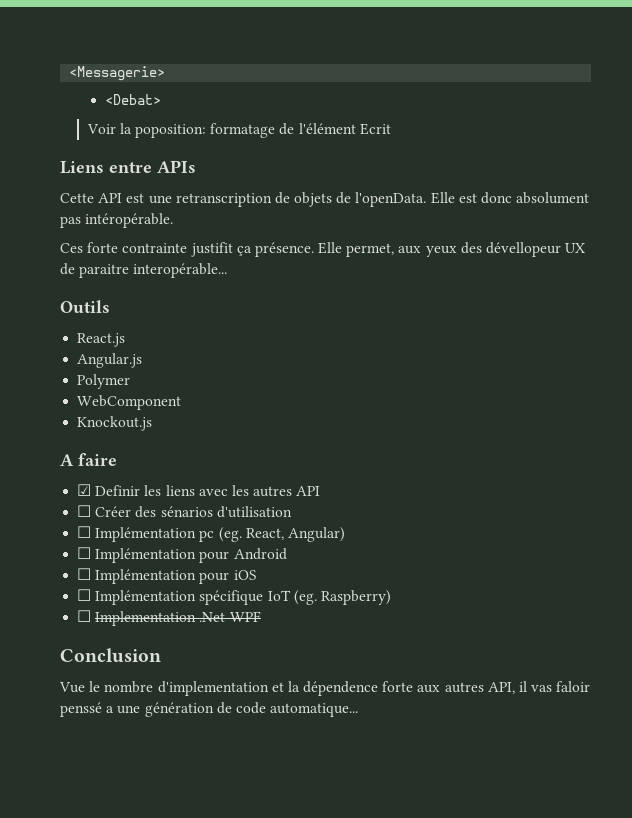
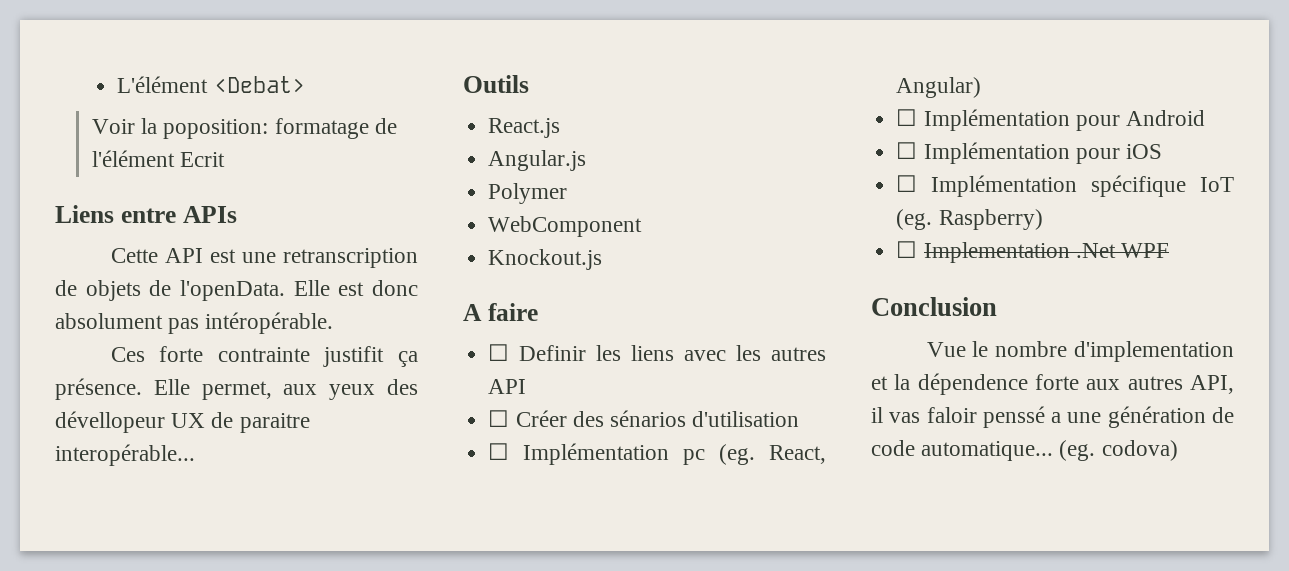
- <Messagerie>
- <Debat>
+ L'élément <Debat>
- ☑ Definir les liens avec les autres API
+ ☐ Definir les liens avec les autres API
+ (eg. codova)

